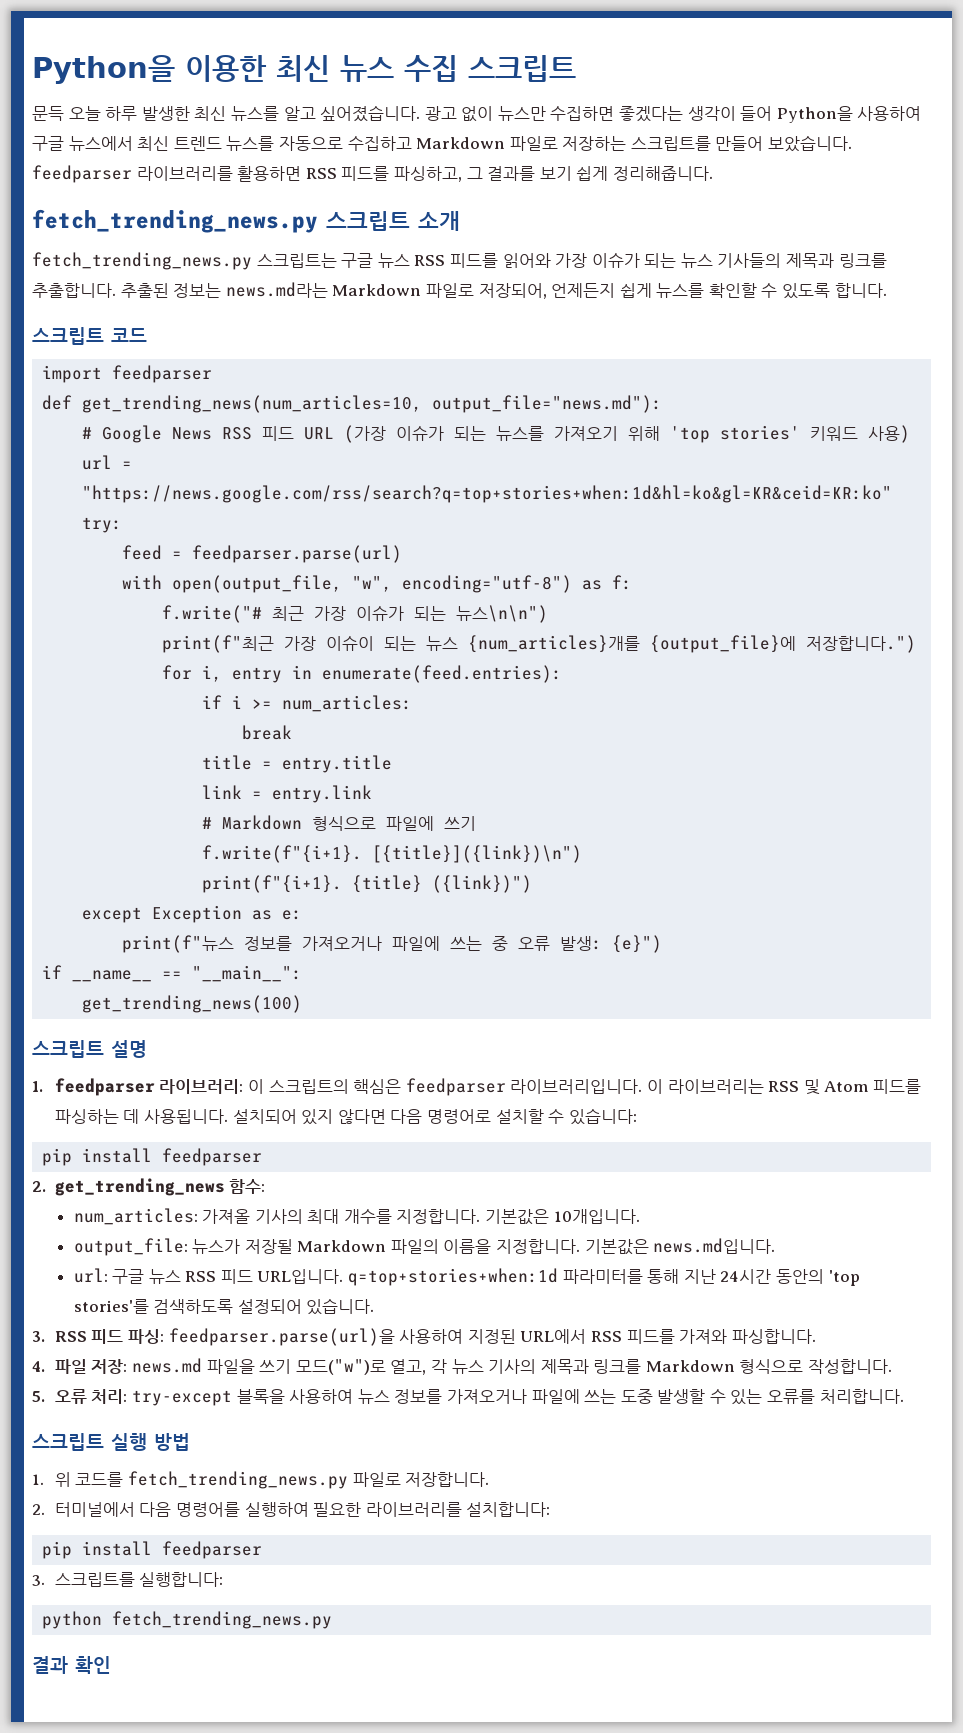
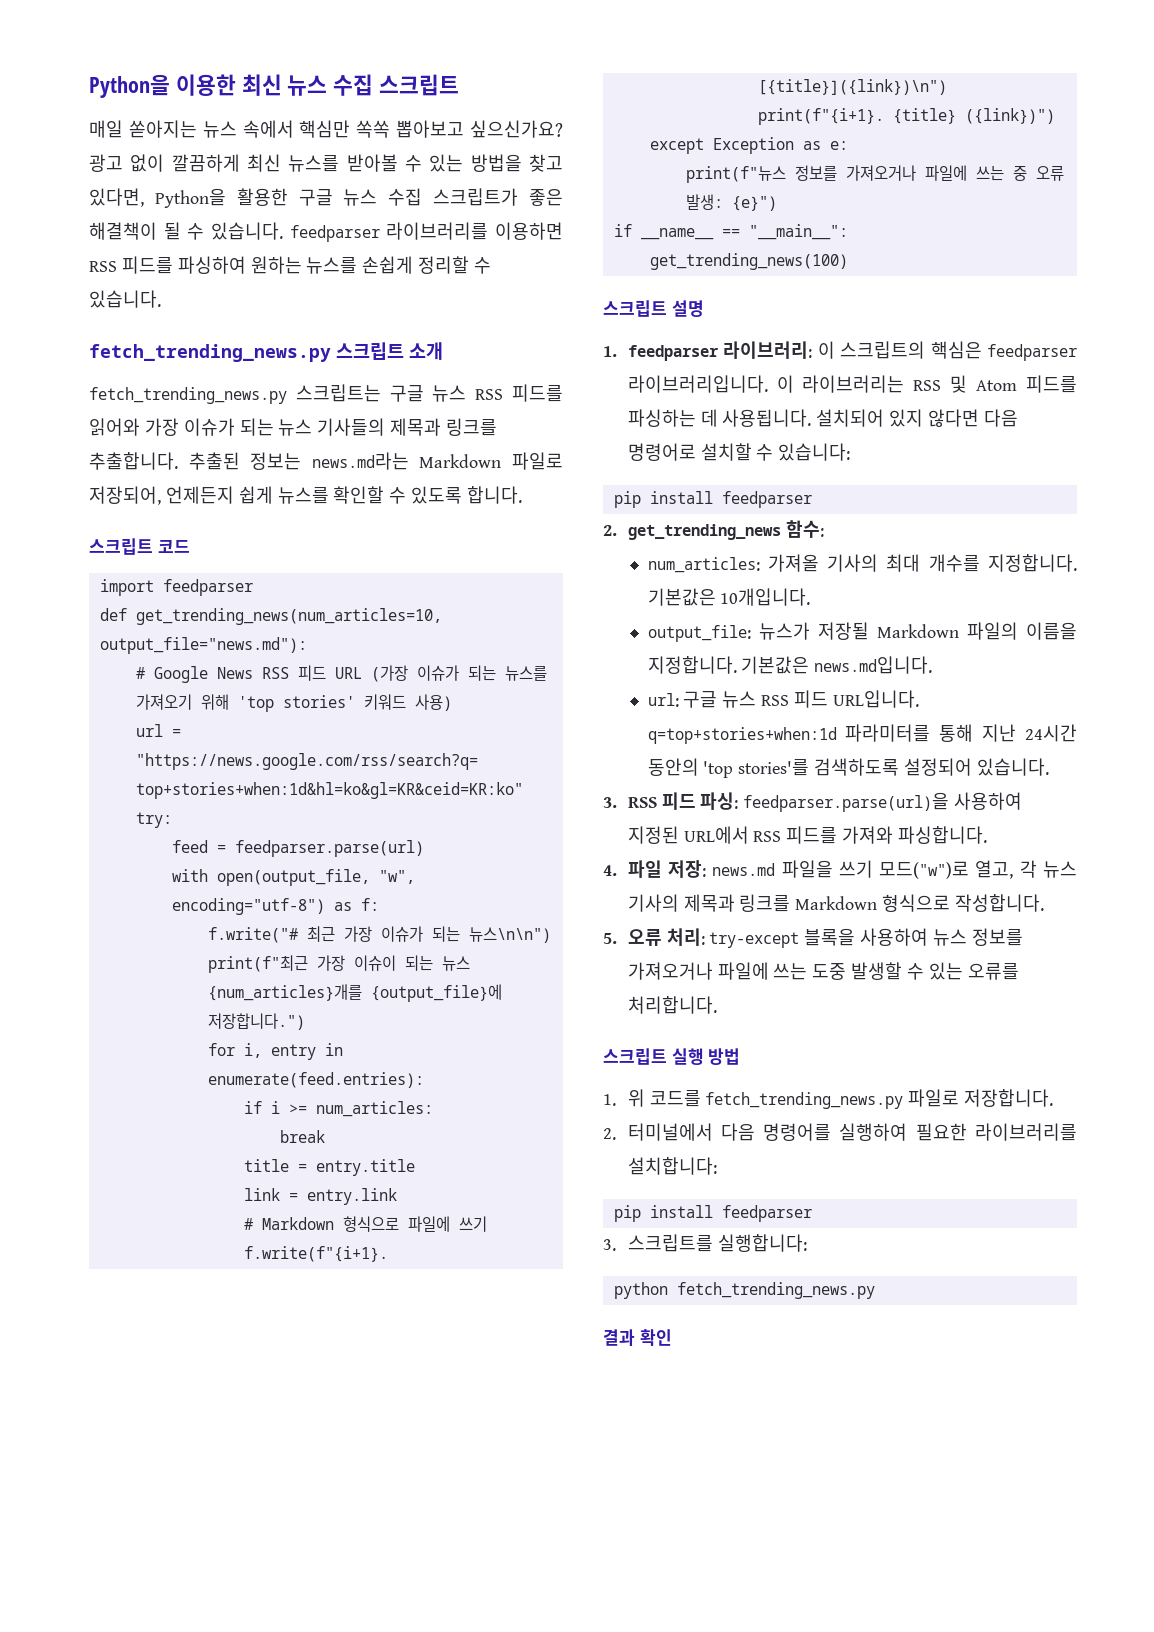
- 문득 오늘 하루 발생한 최신 뉴스를 알고 싶어졌습니다. 광고 없이 뉴스만 수집하면 좋겠다는 생각이 들어 Python을 사용하여 구글 뉴스에서 최신 트렌드 뉴스를 자동으로 수집하고 Markdown 파일로 저장하는 스크립트를 만들어 보았습니다. feedparser 라이브러리를 활용하면 RSS 피드를 파싱하고, 그 결과를 보기 쉽게 정리해줍니다.
+ 매일 쏟아지는 뉴스 속에서 핵심만 쏙쏙 뽑아보고 싶으신가요? 광고 없이 깔끔하게 최신 뉴스를 받아볼 수 있는 방법을 찾고 있다면, Python을 활용한 구글 뉴스 수집 스크립트가 좋은 해결책이 될 수 있습니다. feedparser 라이브러리를 이용하면 RSS 피드를 파싱하여 원하는 뉴스를 손쉽게 정리할 수 있습니다.

